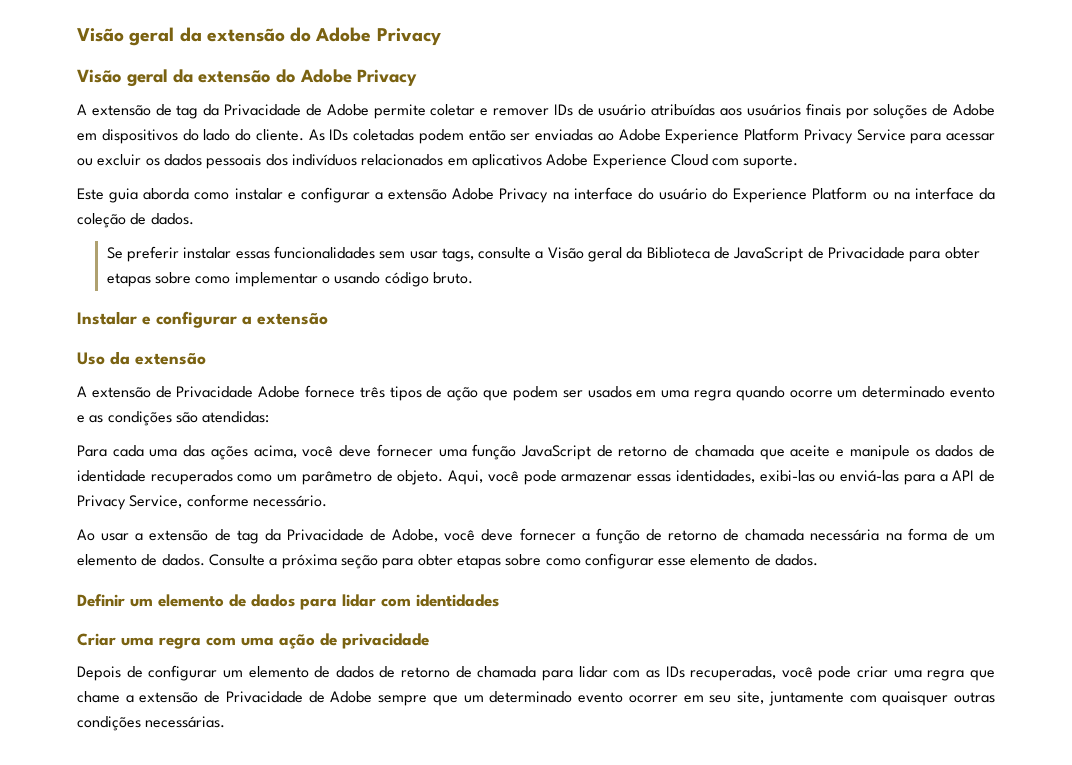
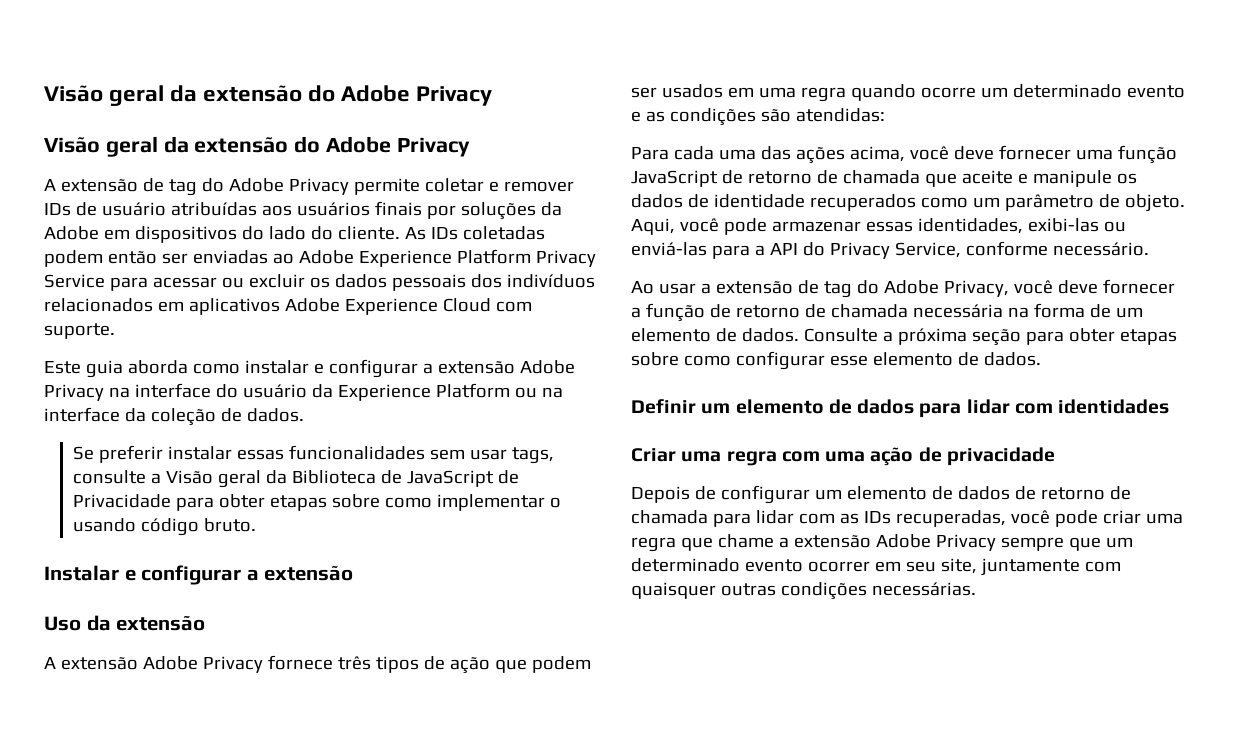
- A extensão de tag da Privacidade de Adobe permite coletar e remover IDs de usuário atribuídas aos usuários finais por soluções de Adobe em dispositivos do lado do cliente.
+ A extensão de tag do Adobe Privacy permite coletar e remover IDs de usuário atribuídas aos usuários finais por soluções da Adobe em dispositivos do lado do cliente.
- Este guia aborda como instalar e configurar a extensão Adobe Privacy na interface do usuário do Experience Platform ou na interface da coleção de dados.
+ Este guia aborda como instalar e configurar a extensão Adobe Privacy na interface do usuário da Experience Platform ou na interface da coleção de dados.
- A extensão de Privacidade Adobe fornece três tipos de ação que podem ser usados em uma regra quando ocorre um determinado evento e as condições são atendidas:
+ A extensão Adobe Privacy fornece três tipos de ação que podem ser usados em uma regra quando ocorre um determinado evento e as condições são atendidas:
- Aqui, você pode armazenar essas identidades, exibi-las ou enviá-las para a API de Privacy Service, conforme necessário.
+ Aqui, você pode armazenar essas identidades, exibi-las ou enviá-las para a API do Privacy Service, conforme necessário.
- Ao usar a extensão de tag da Privacidade de Adobe, você deve fornecer a função de retorno de chamada necessária na forma de um elemento de dados.
+ Ao usar a extensão de tag do Adobe Privacy, você deve fornecer a função de retorno de chamada necessária na forma de um elemento de dados.
- Depois de configurar um elemento de dados de retorno de chamada para lidar com as IDs recuperadas, você pode criar uma regra que chame a extensão de Privacidade de Adobe sempre que um determinado evento ocorrer em seu site, juntamente com quaisquer outras condições necessárias.
+ Depois de configurar um elemento de dados de retorno de chamada para lidar com as IDs recuperadas, você pode criar uma regra que chame a extensão Adobe Privacy sempre que um determinado evento ocorrer em seu site, juntamente com quaisquer outras condições necessárias.

